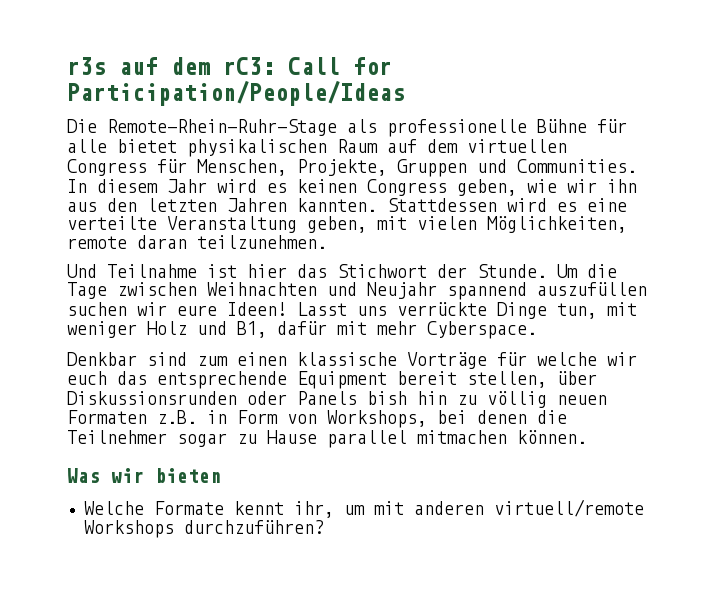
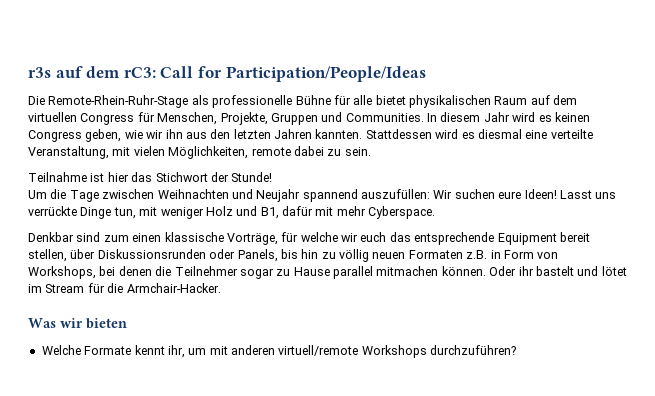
- Stattdessen wird es eine verteilte Veranstaltung geben, mit vielen Möglichkeiten, remote daran teilzunehmen.
- Und Teilnahme ist hier das Stichwort der Stunde. Um die Tage zwischen Weihnachten und Neujahr spannend auszufüllen suchen wir eure Ideen!
+ Stattdessen wird es diesmal eine verteilte Veranstaltung, mit vielen Möglichkeiten, remote dabei zu sein.
+ Teilnahme ist hier das Stichwort der Stunde!
+ Um die Tage zwischen Weihnachten und Neujahr spannend auszufüllen: Wir suchen eure Ideen!
- Denkbar sind zum einen klassische Vorträge für welche wir euch das entsprechende Equipment bereit stellen, über Diskussionsrunden oder Panels bish hin zu völlig neuen Formaten z.B. in Form von Workshops, bei denen die Teilnehmer sogar zu Hause parallel mitmachen können.
+ Denkbar sind zum einen klassische Vorträge, für welche wir euch das entsprechende Equipment bereit stellen, über Diskussionsrunden oder Panels, bis hin zu völlig neuen Formaten z.B. in Form von Workshops, bei denen die Teilnehmer sogar zu Hause parallel mitmachen können. Oder ihr bastelt und lötet im Stream für die Armchair-Hacker.

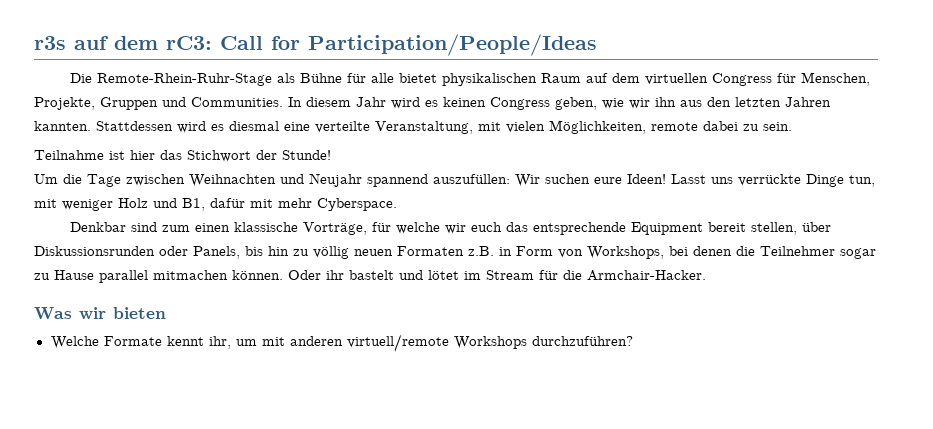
- Die Remote-Rhein-Ruhr-Stage als professionelle Bühne für alle bietet physikalischen Raum auf dem virtuellen Congress für Menschen, Projekte, Gruppen und Communities.
+ Die Remote-Rhein-Ruhr-Stage als Bühne für alle bietet physikalischen Raum auf dem virtuellen Congress für Menschen, Projekte, Gruppen und Communities.

